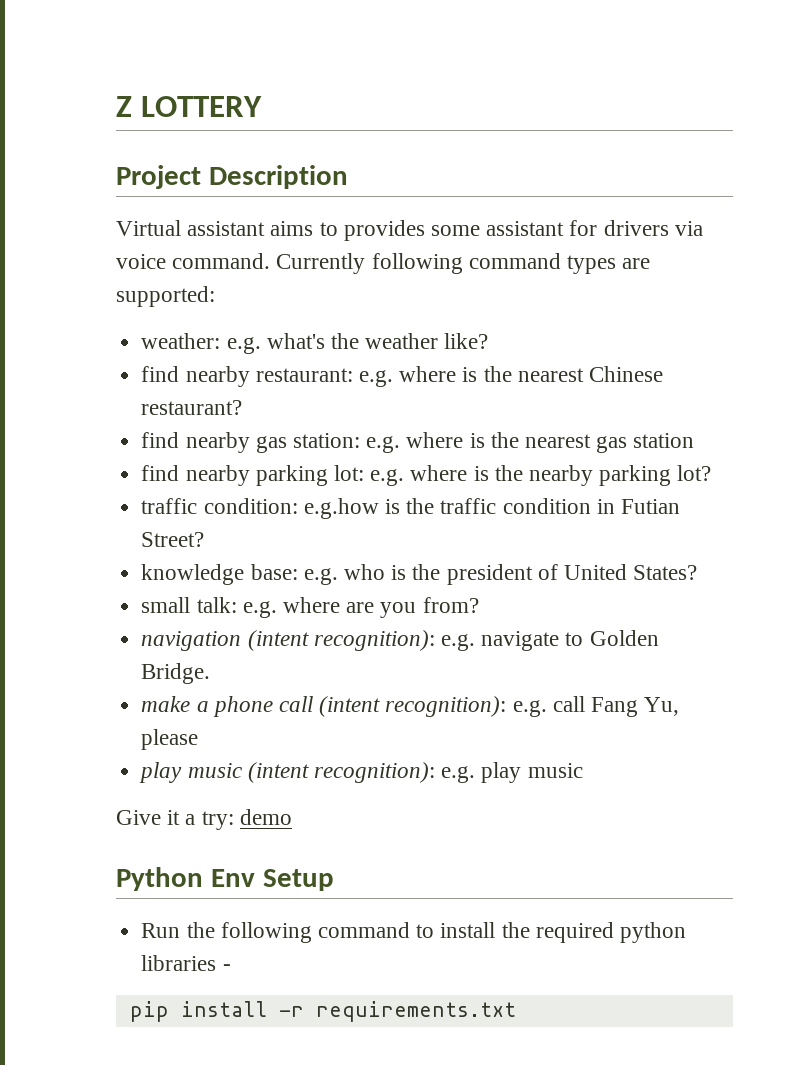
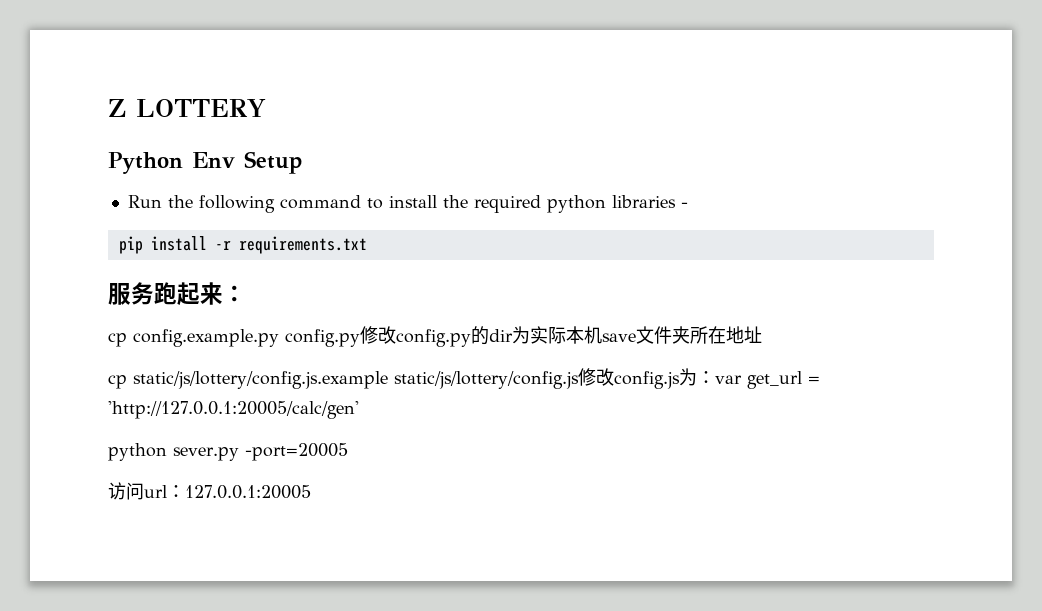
- Project Description
- Virtual assistant aims to provides some assistant for drivers via voice command. Currently following command types are supported:
- weather: e.g. what's the weather like?
- find nearby restaurant: e.g. where is the nearest Chinese restaurant?
- find nearby gas station: e.g. where is the nearest gas station
- find nearby parking lot: e.g. where is the nearby parking lot?
- traffic condition: e.g.how is the traffic condition in Futian Street?
- knowledge base: e.g. who is the president of United States?
- small talk: e.g. where are you from?
- navigation (intent recognition): e.g. navigate to Golden Bridge.
- make a phone call (intent recognition): e.g. call Fang Yu, please
- play music (intent recognition): e.g. play music
- Give it a try: demo
+ 服务跑起来：
+ cp config.example.py config.py修改config.py的dir为实际本机save文件夹所在地址
+ cp static/js/lottery/config.js.example static/js/lottery/config.js修改config.js为：var get_url = 'http://127.0.0.1:20005/calc/gen'
+ python sever.py -port=20005
+ 访问url：127.0.0.1:20005

